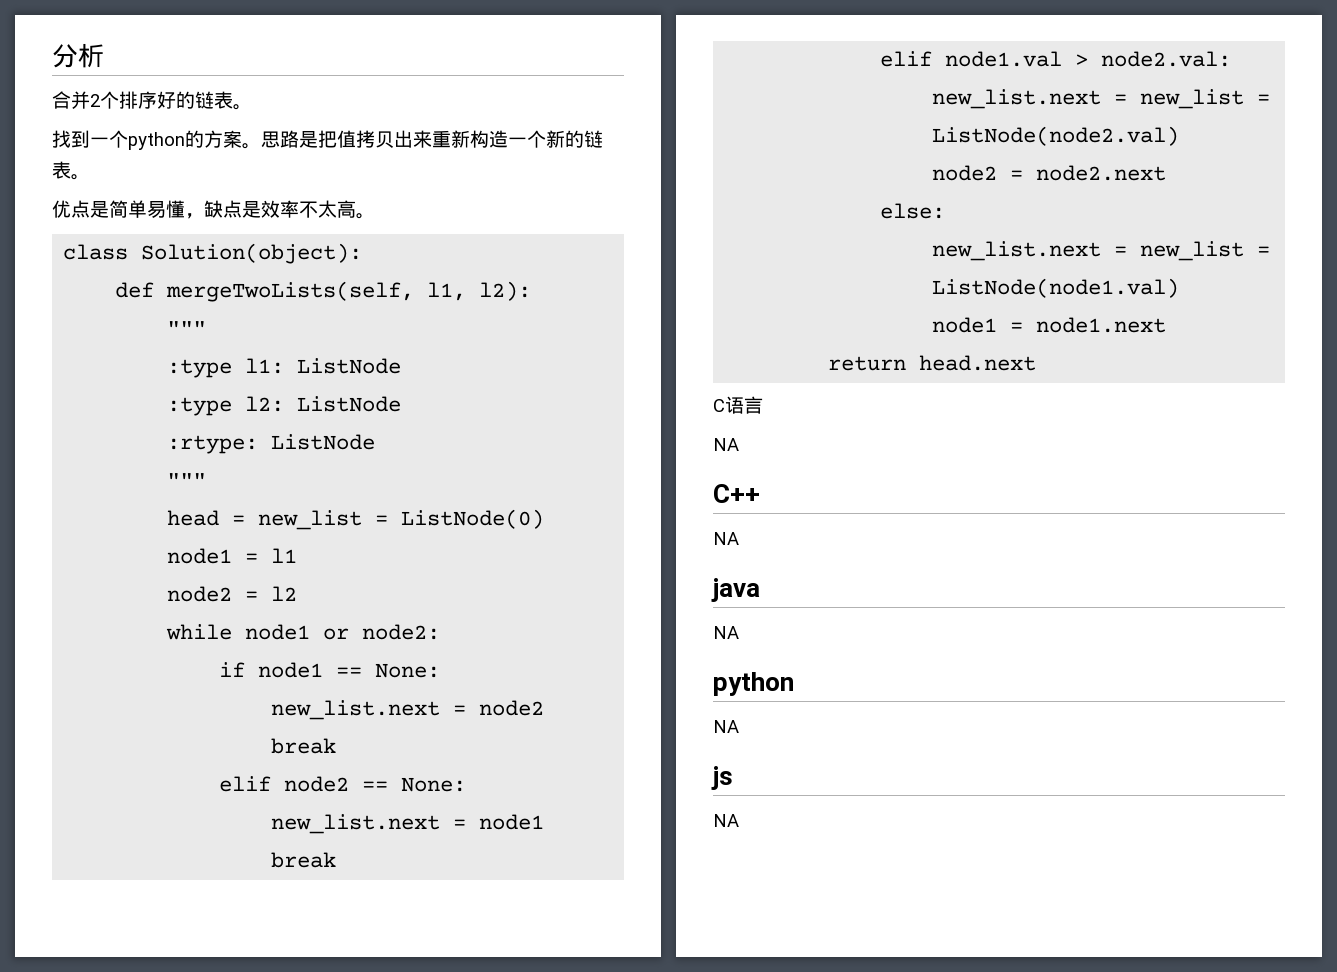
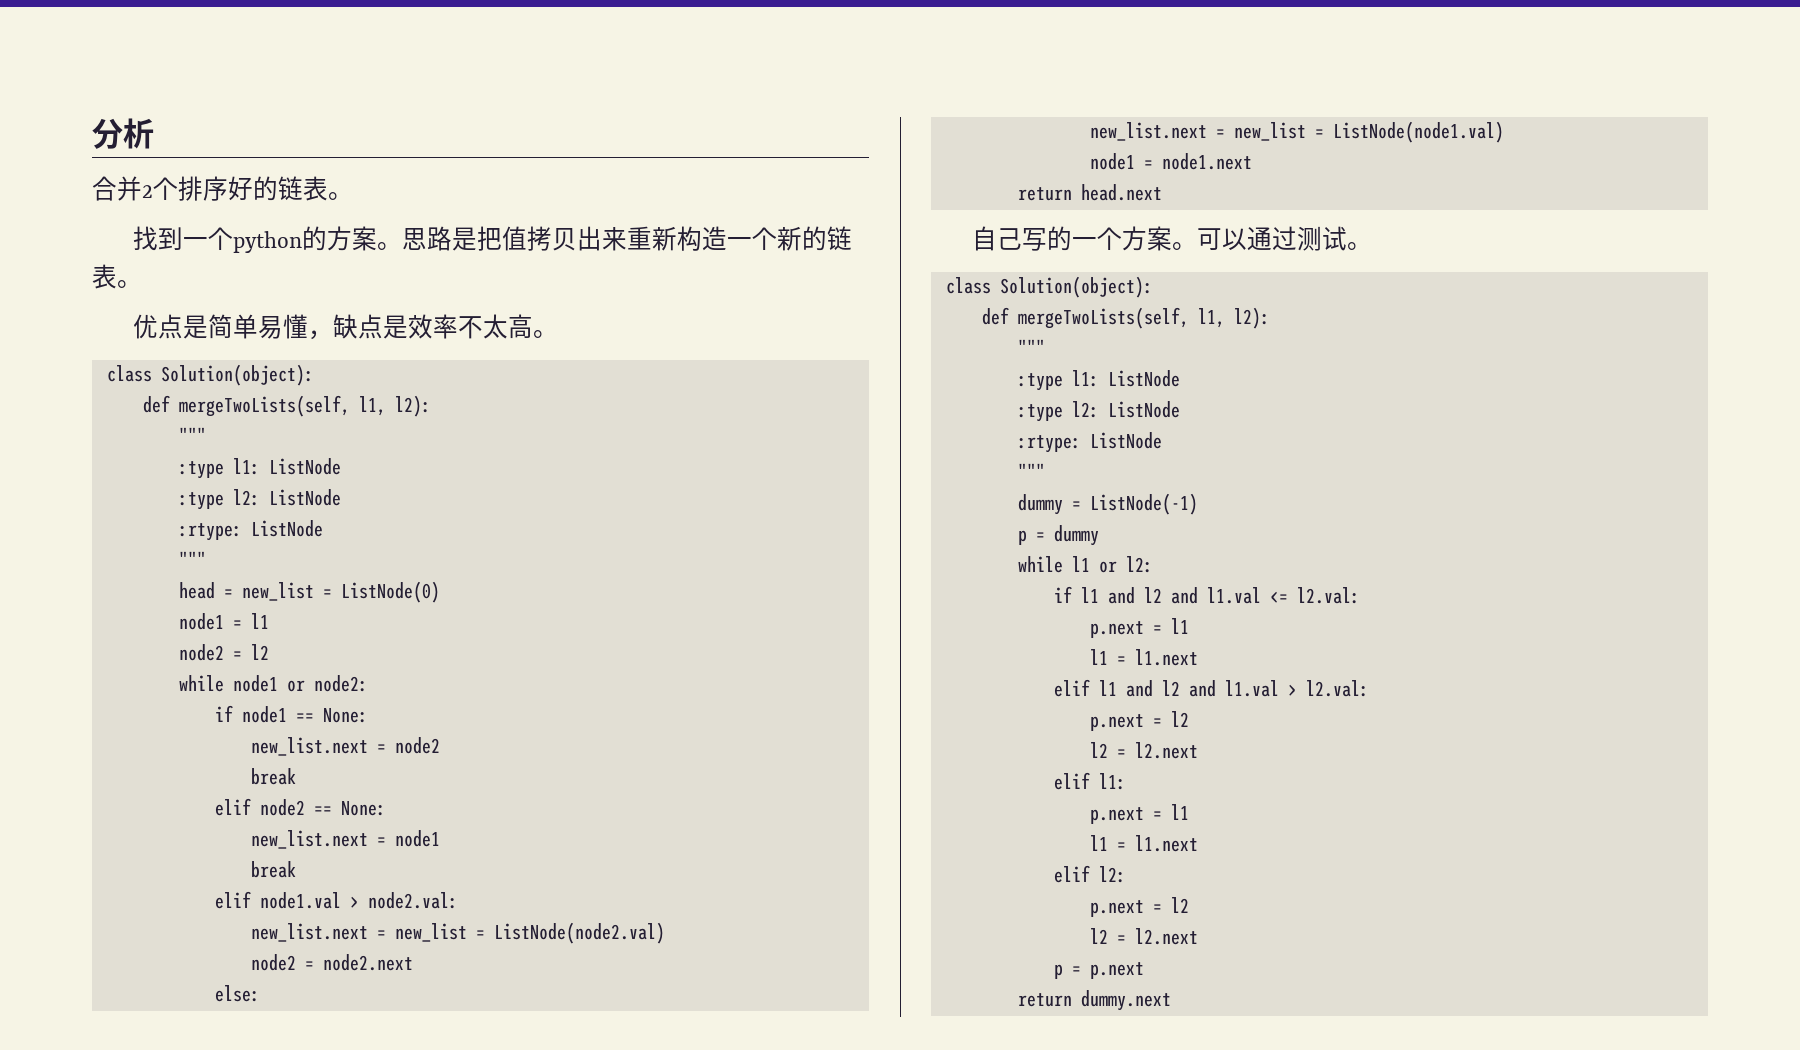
- C语言
- NA
- C++
- NA
- java
- NA
- python
- NA
- js
- NA
+ 自己写的一个方案。可以通过测试。
+ class Solution(object):
+ def mergeTwoLists(self, l1, l2):
+ """
+ :type l1: ListNode
+ :type l2: ListNode
+ :rtype: ListNode
+ """
+ dummy = ListNode(-1)
+ p = dummy
+ while l1 or l2:
+ if l1 and l2 and l1.val <= l2.val:
+ p.next = l1
+ l1 = l1.next
+ elif l1 and l2 and l1.val > l2.val:
+ p.next = l2
+ l2 = l2.next
+ elif l1:
+ p.next = l1
+ l1 = l1.next
+ elif l2:
+ p.next = l2
+ l2 = l2.next
+ p = p.next
+ return dummy.next

